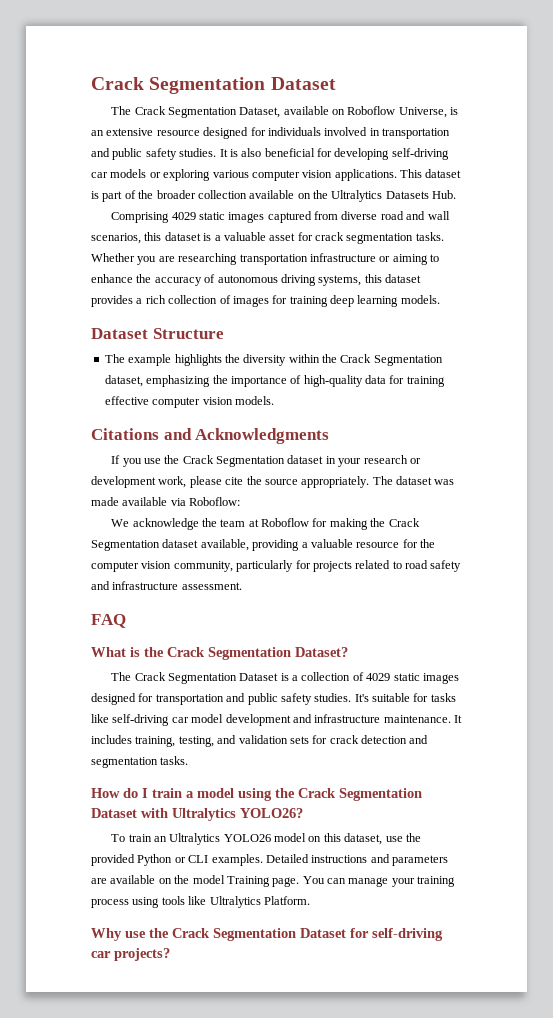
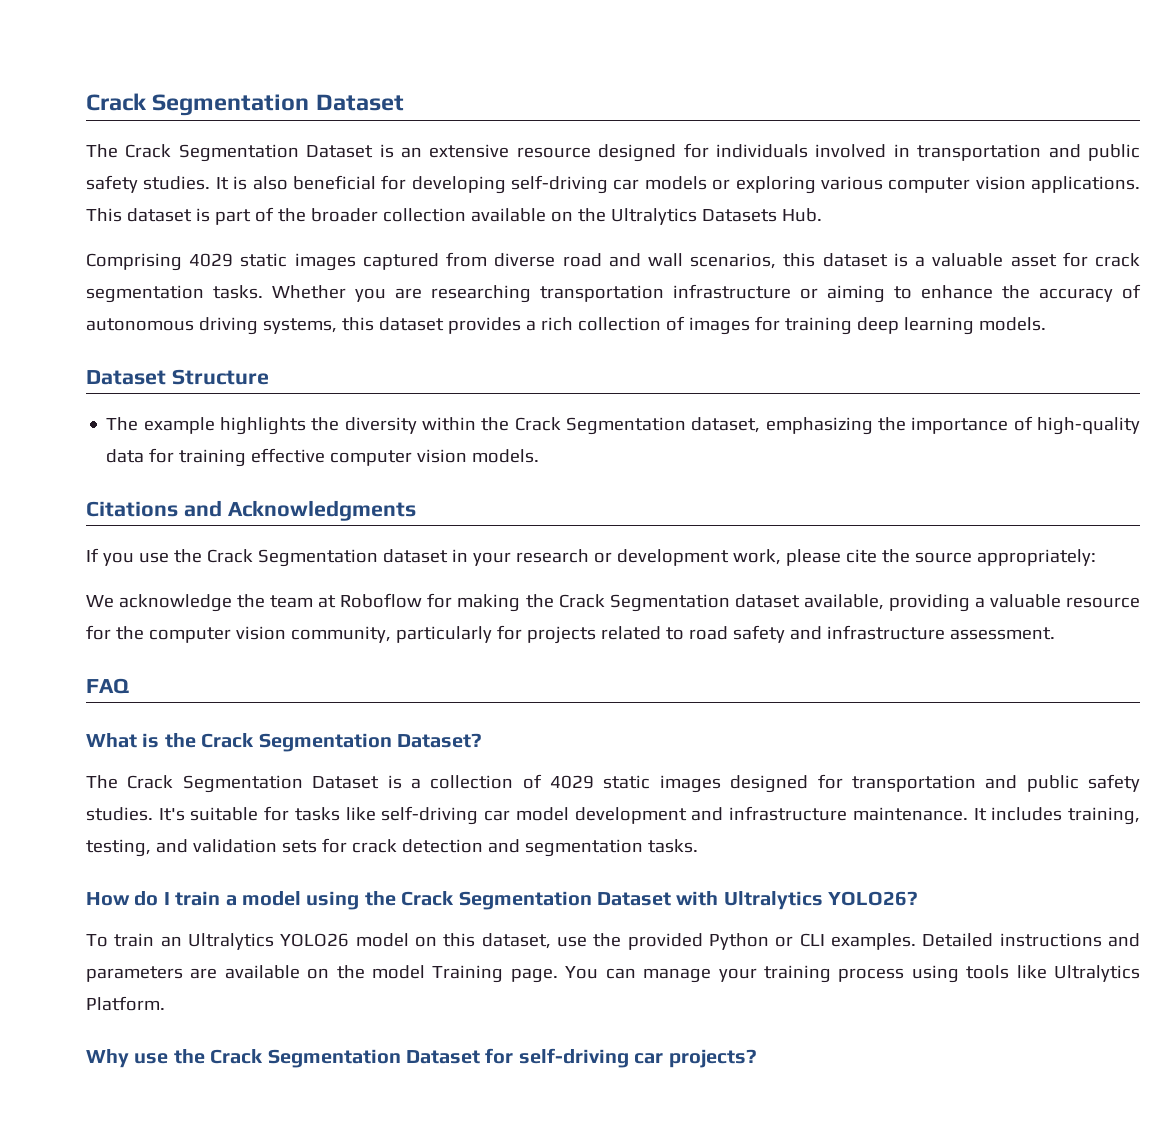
- The Crack Segmentation Dataset, available on Roboflow Universe, is an extensive resource designed for individuals involved in transportation and public safety studies.
+ The Crack Segmentation Dataset is an extensive resource designed for individuals involved in transportation and public safety studies.
- If you use the Crack Segmentation dataset in your research or development work, please cite the source appropriately. The dataset was made available via Roboflow:
+ If you use the Crack Segmentation dataset in your research or development work, please cite the source appropriately:

